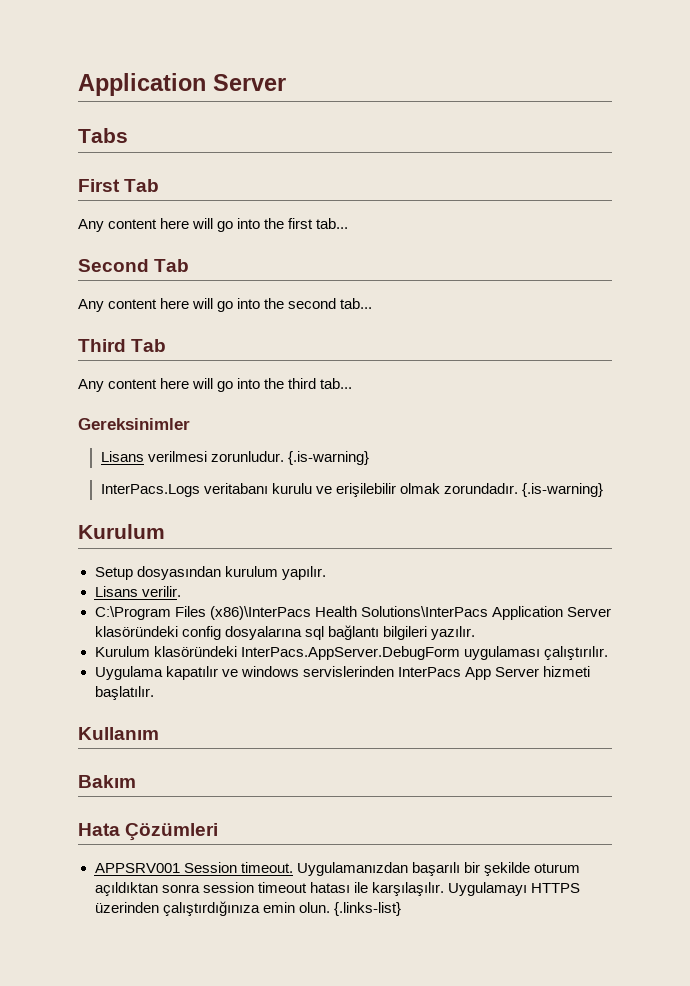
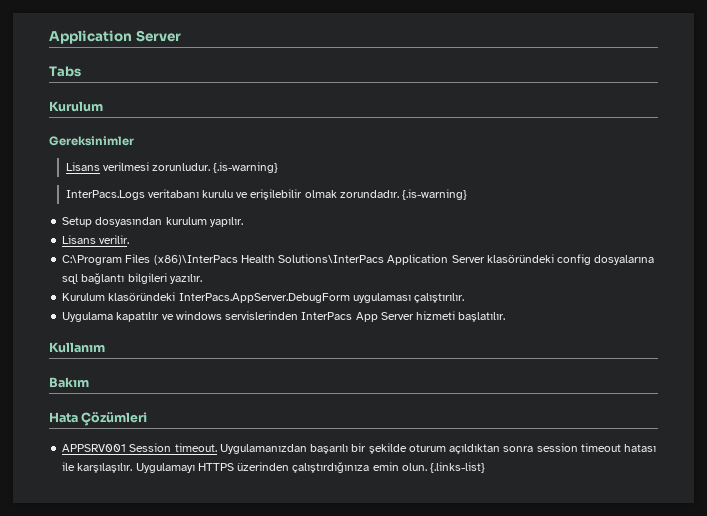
  Tabs
- First Tab
- Any content here will go into the first tab...
- Second Tab
- Any content here will go into the second tab...
- Third Tab
- Any content here will go into the third tab...
+ Kurulum
  InterPacs.Logs veritabanı kurulu ve erişilebilir olmak zorundadır. {.is-warning}
- Kurulum

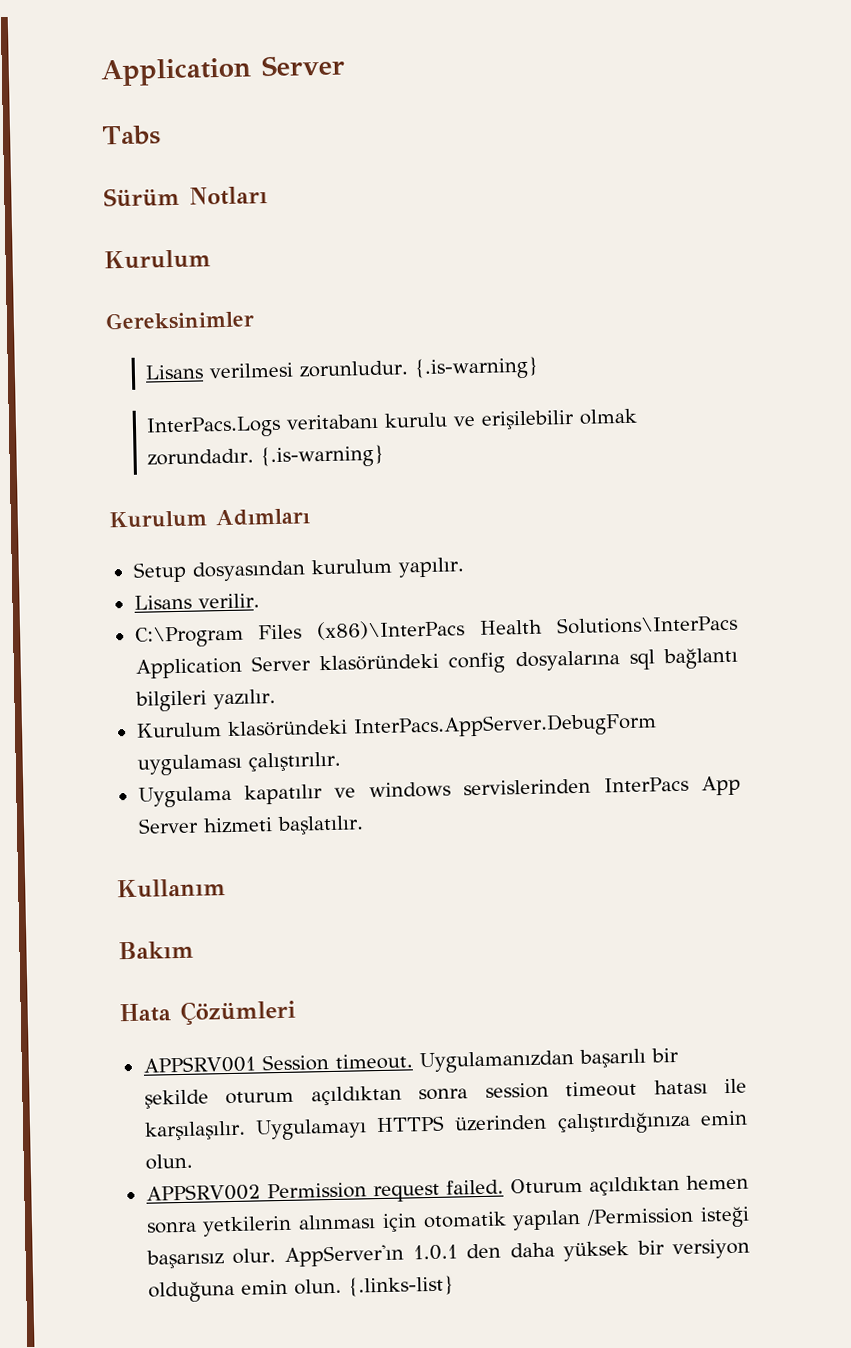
+ Sürüm Notları
+ Kurulum Adımları
- Uygulamayı HTTPS üzerinden çalıştırdığınıza emin olun. {.links-list}
+ Uygulamayı HTTPS üzerinden çalıştırdığınıza emin olun.
+ APPSRV002 Permission request failed. Oturum açıldıktan hemen sonra yetkilerin alınması için otomatik yapılan /Permission isteği başarısız olur. AppServer'ın 1.0.1 den daha yüksek bir versiyon olduğuna emin olun. {.links-list}

